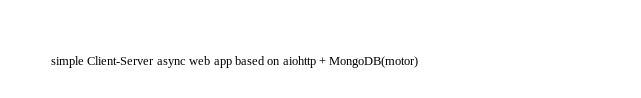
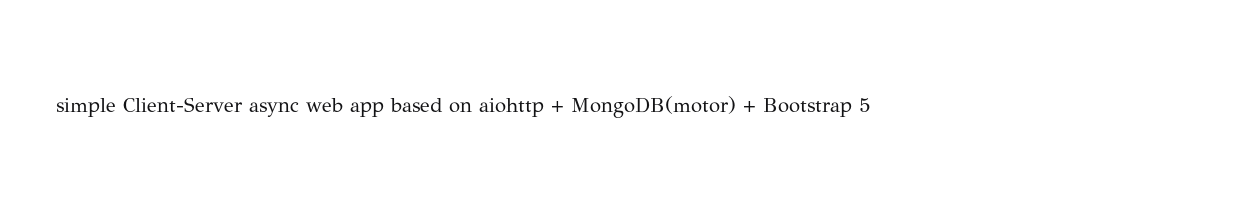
- simple Client-Server async web app based on aiohttp + MongoDB(motor)
+ simple Client-Server async web app based on aiohttp + MongoDB(motor) + Bootstrap 5

